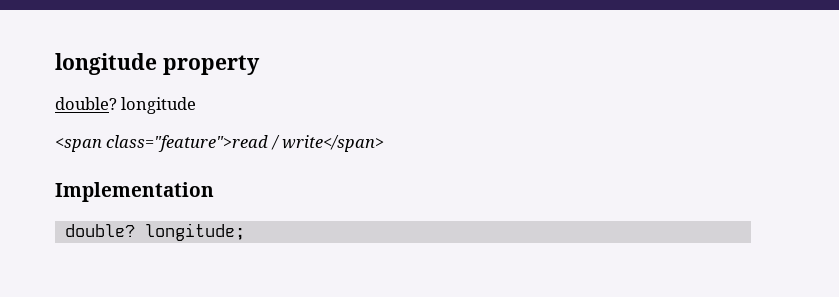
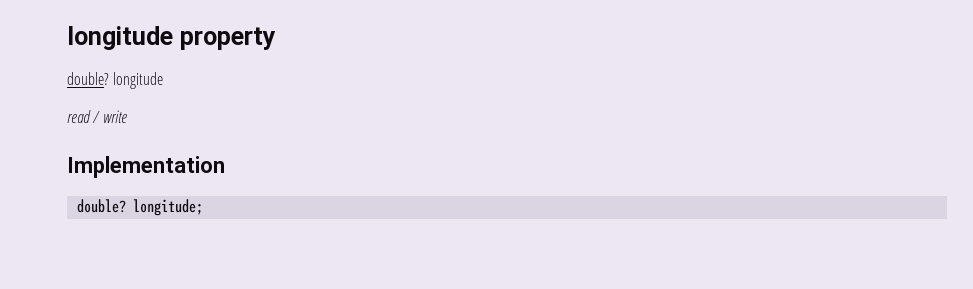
- <span class="feature">read / write</span>
+ read / write

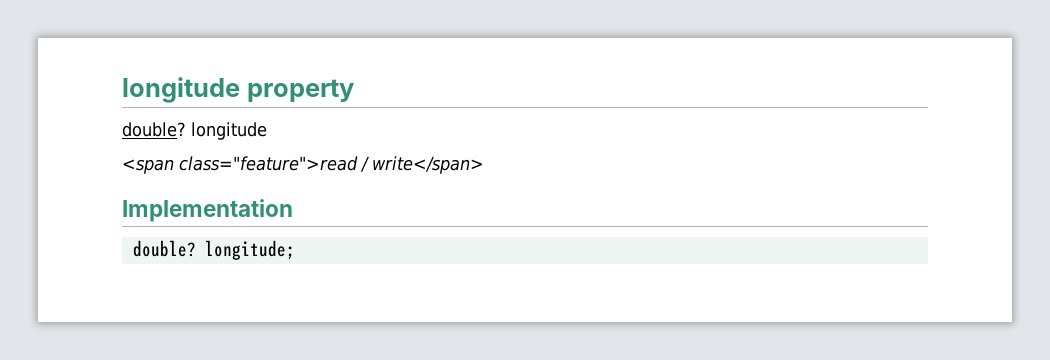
- read / write
+ <span class="feature">read / write</span>

